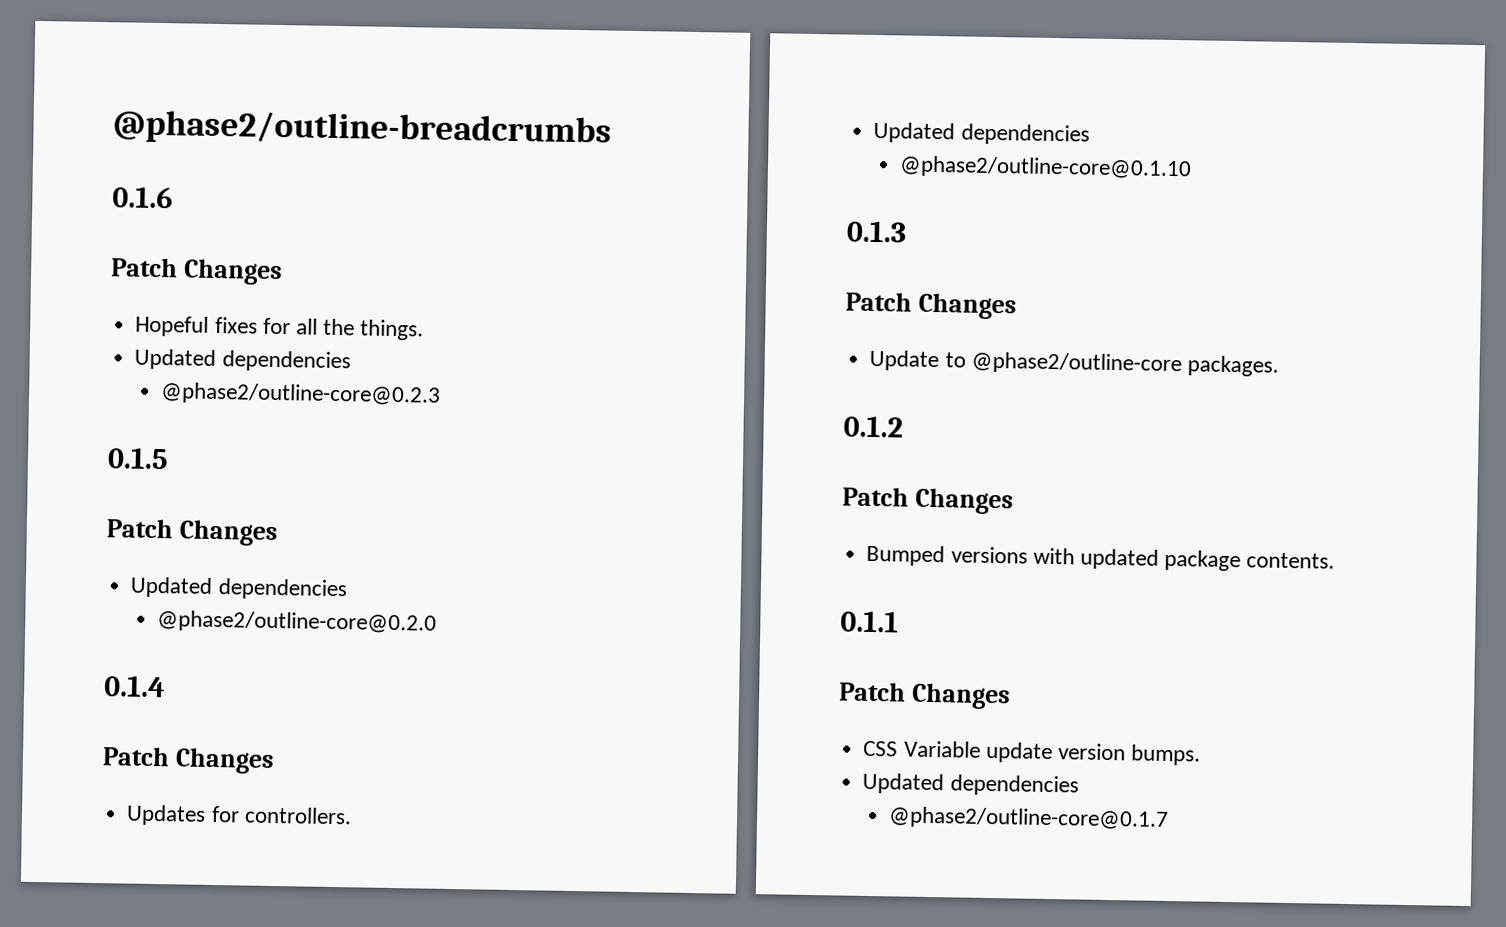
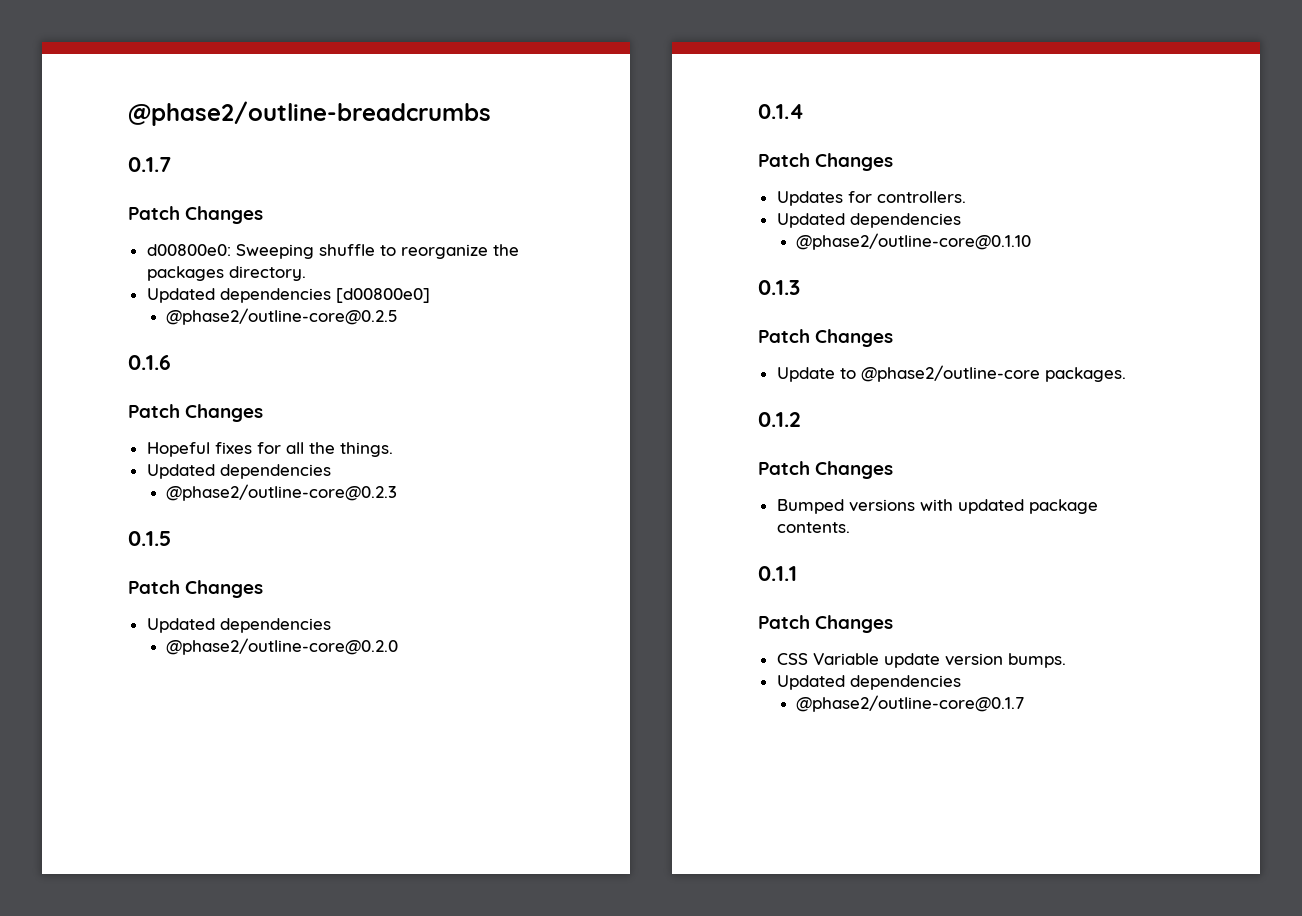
+ 0.1.7
+ Patch Changes
+ d00800e0: Sweeping shuffle to reorganize the packages directory.
+ Updated dependencies [d00800e0]
+ @phase2/outline-core@0.2.5

